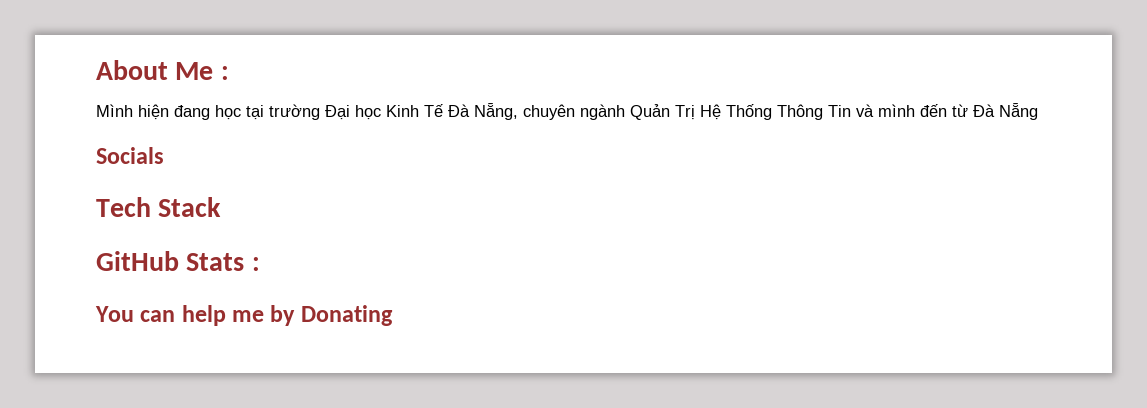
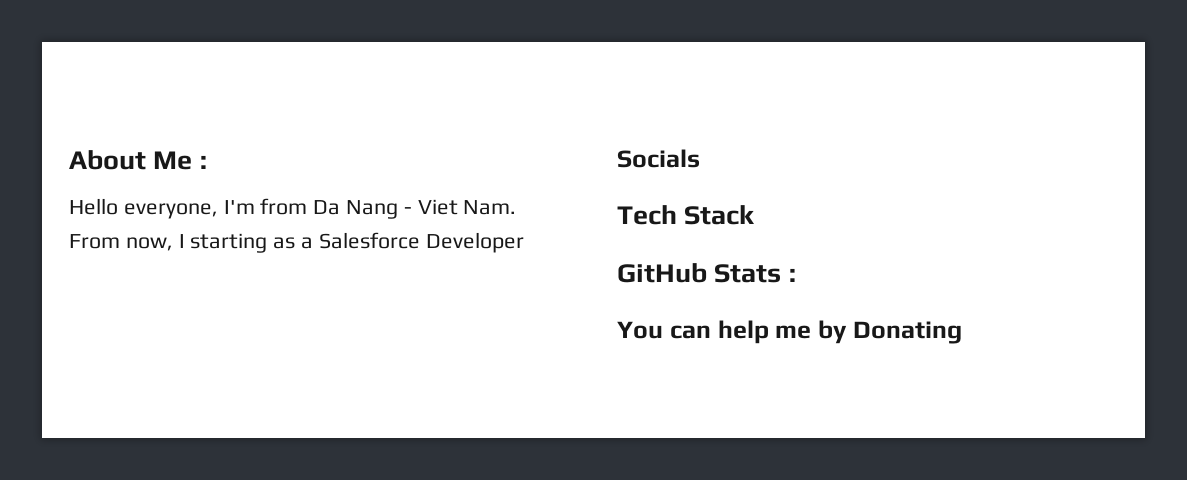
- Mình hiện đang học tại trường Đại học Kinh Tế Đà Nẵng, chuyên ngành Quản Trị Hệ Thống Thông Tin và mình đến từ Đà Nẵng
+ Hello everyone, I'm from Da Nang - Viet Nam. From now, I starting as a Salesforce Developer

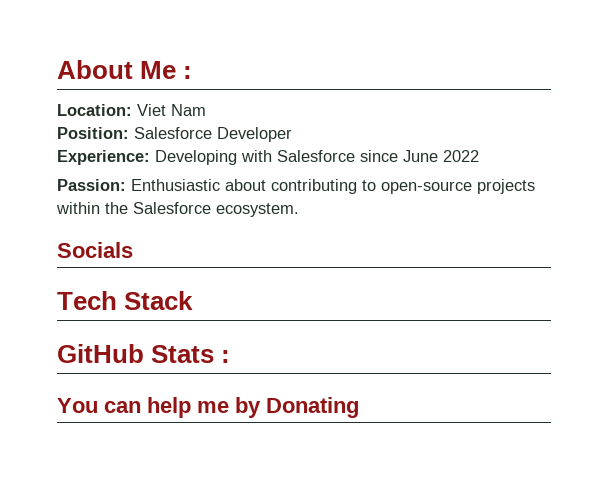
- Hello everyone, I'm from Da Nang - Viet Nam. From now, I starting as a Salesforce Developer
+ Location: Viet Nam
+ Position: Salesforce Developer
+ Experience: Developing with Salesforce since June 2022
+ Passion: Enthusiastic about contributing to open-source projects within the Salesforce ecosystem.

